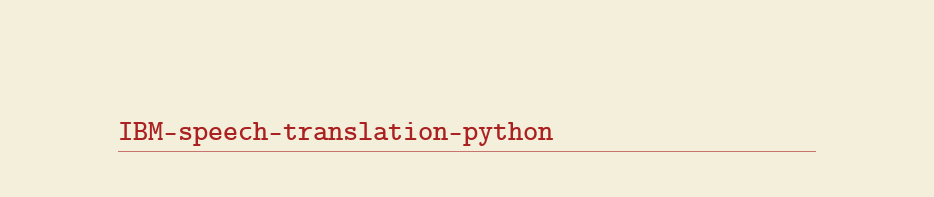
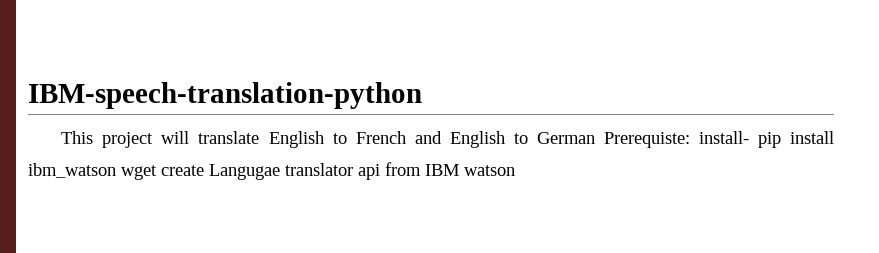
+ This project will translate English to French and English to German Prerequiste: install- pip install ibm_watson wget create Langugae translator api from IBM watson

